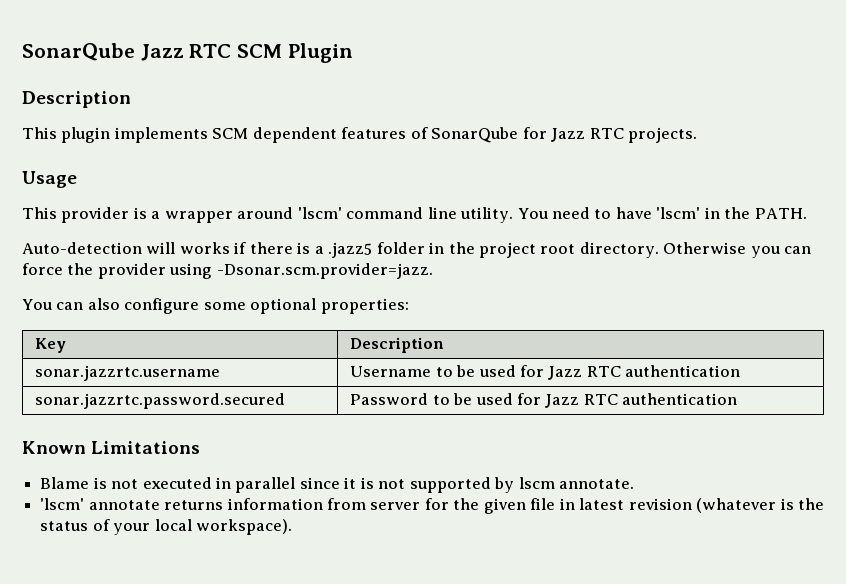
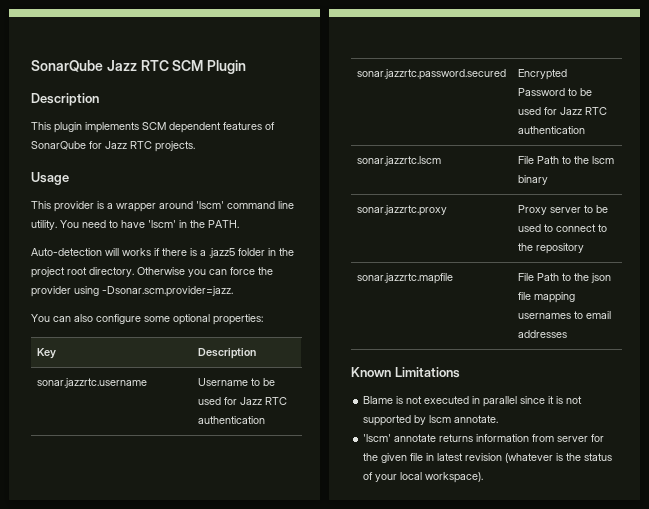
- sonar.jazzrtc.password.secured | Password to be used for Jazz RTC authentication
+ sonar.jazzrtc.password.secured | Encrypted Password to be used for Jazz RTC authentication
+ sonar.jazzrtc.lscm | File Path to the lscm binary
+ sonar.jazzrtc.proxy | Proxy server to be used to connect to the repository
+ sonar.jazzrtc.mapfile | File Path to the json file mapping usernames to email addresses

